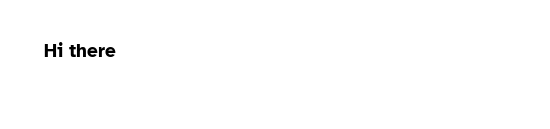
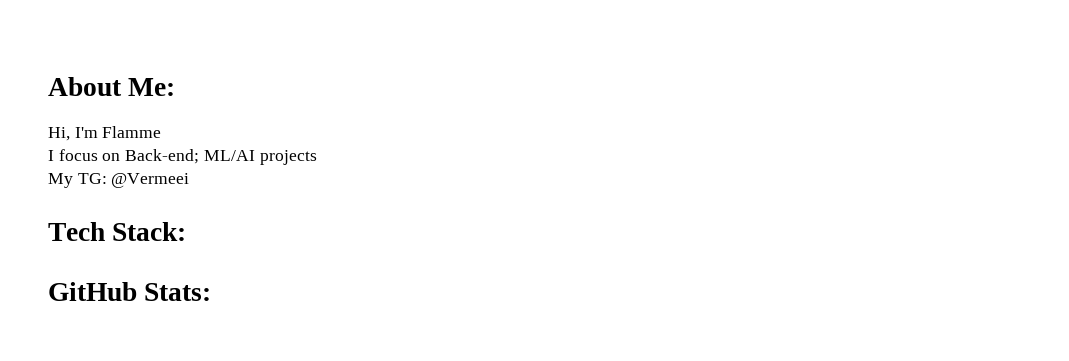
- Hi there
+ About Me:
+ Hi, I'm Flamme
+ I focus on Back-end; ML/AI projects
+ My TG: @Vermeei
+ Tech Stack:
+ GitHub Stats:

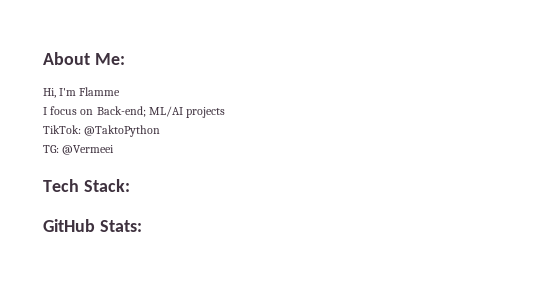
- My TG: @Vermeei
+ TikTok: @TaktoPython
+ TG: @Vermeei

